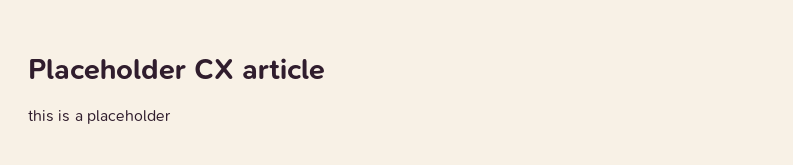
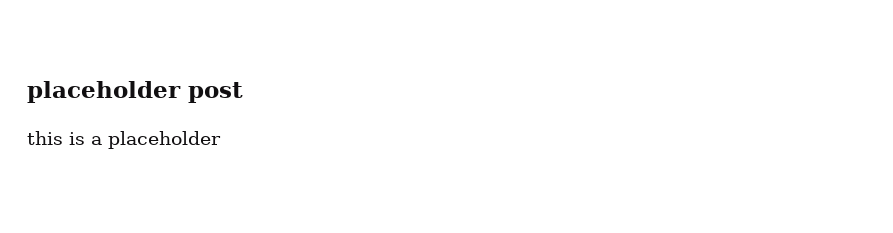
- Placeholder CX article
+ placeholder post

